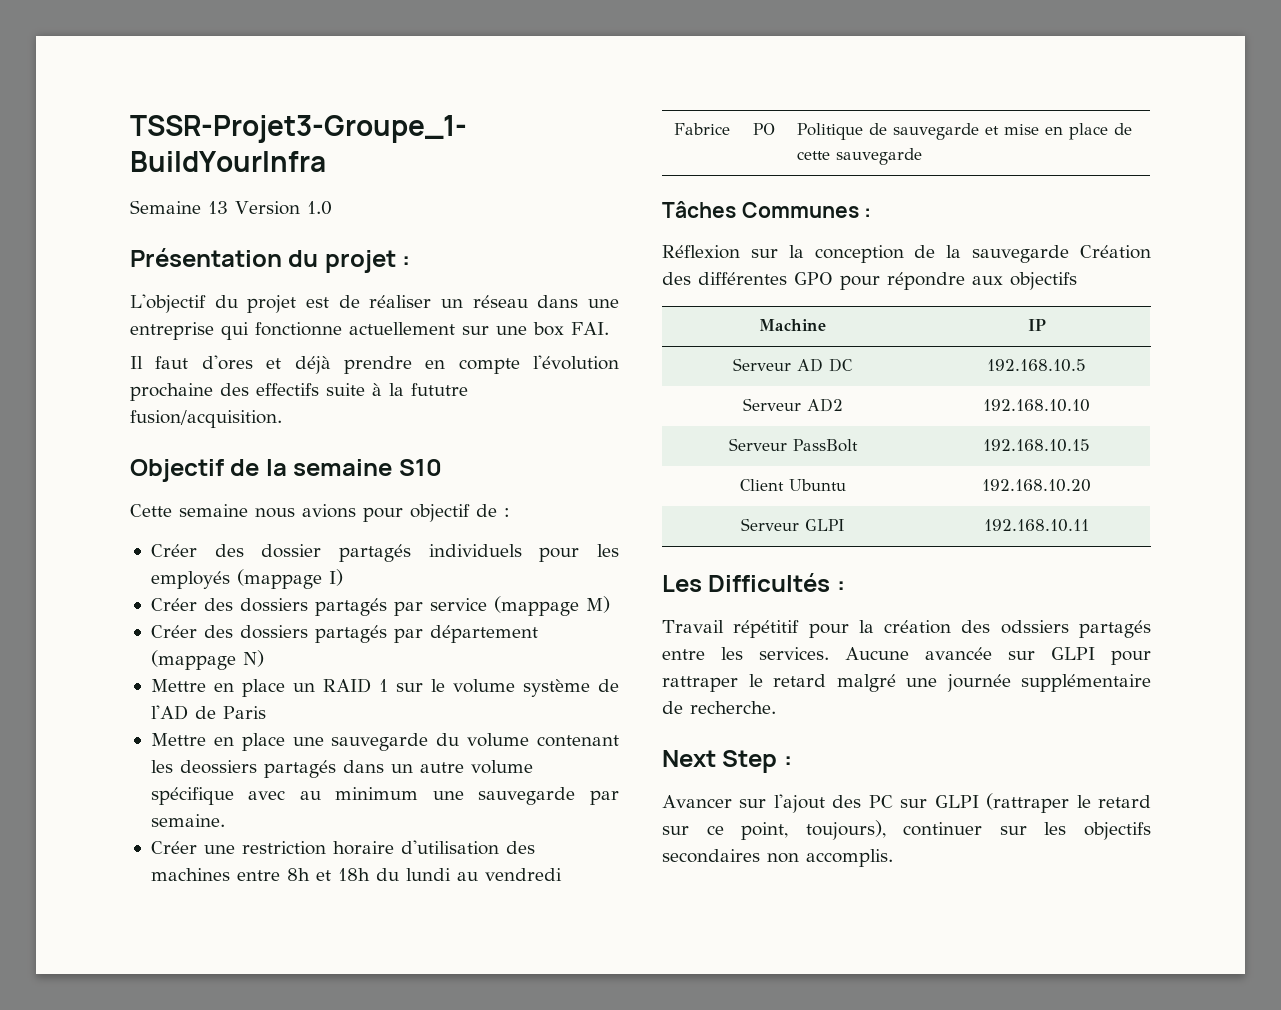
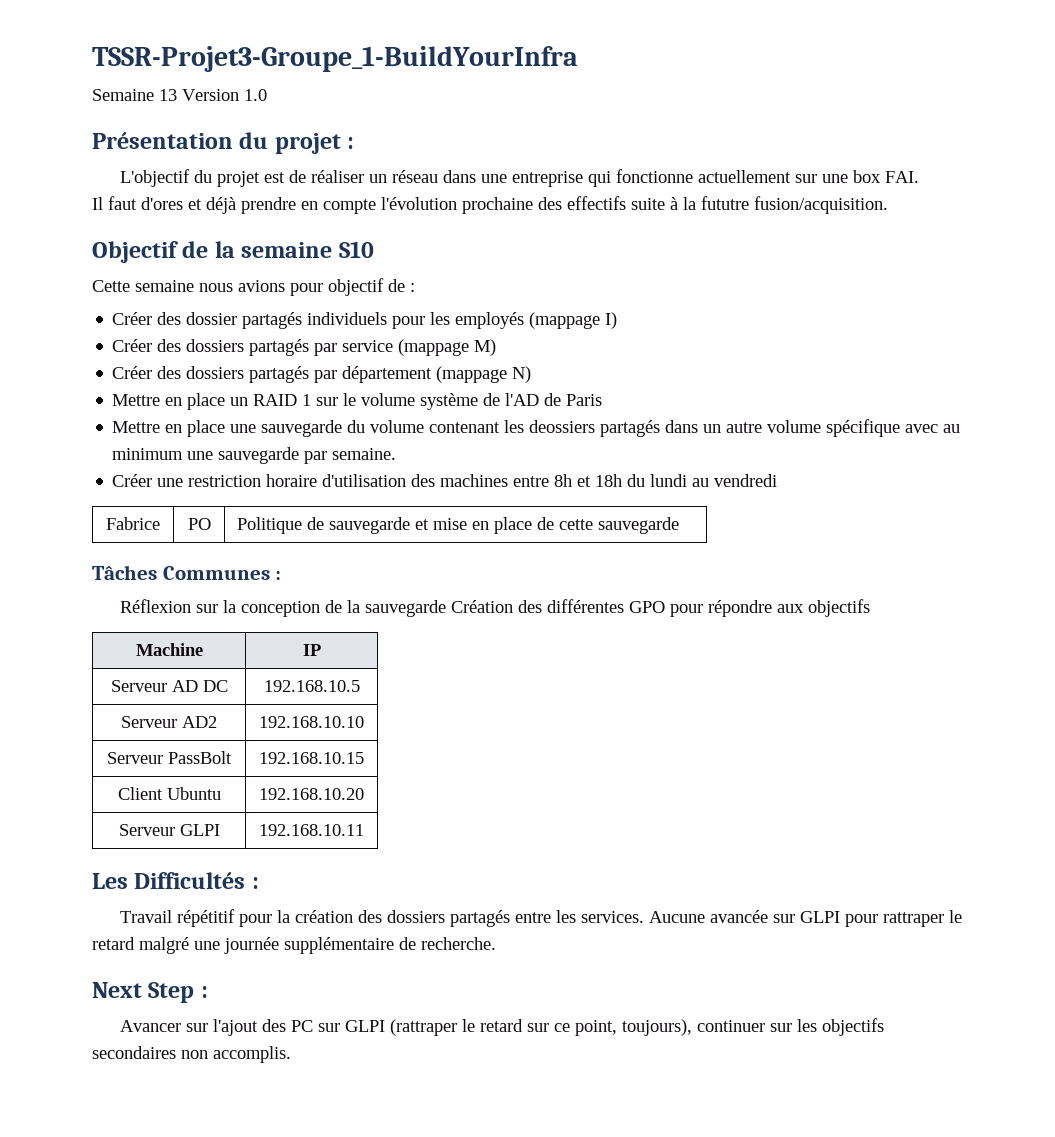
- Travail répétitif pour la création des odssiers partagés entre les services.
+ Travail répétitif pour la création des dossiers partagés entre les services.

